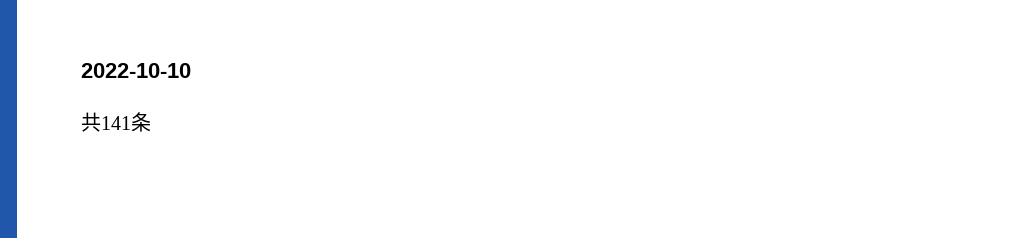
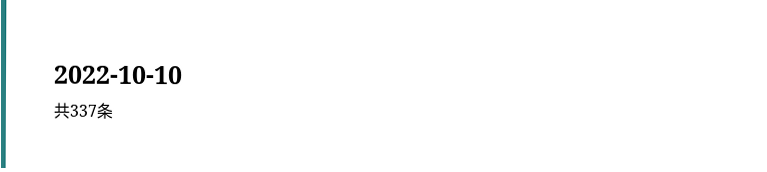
- 共141条
+ 共337条

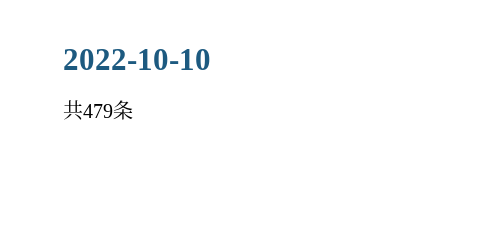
- 共337条
+ 共479条

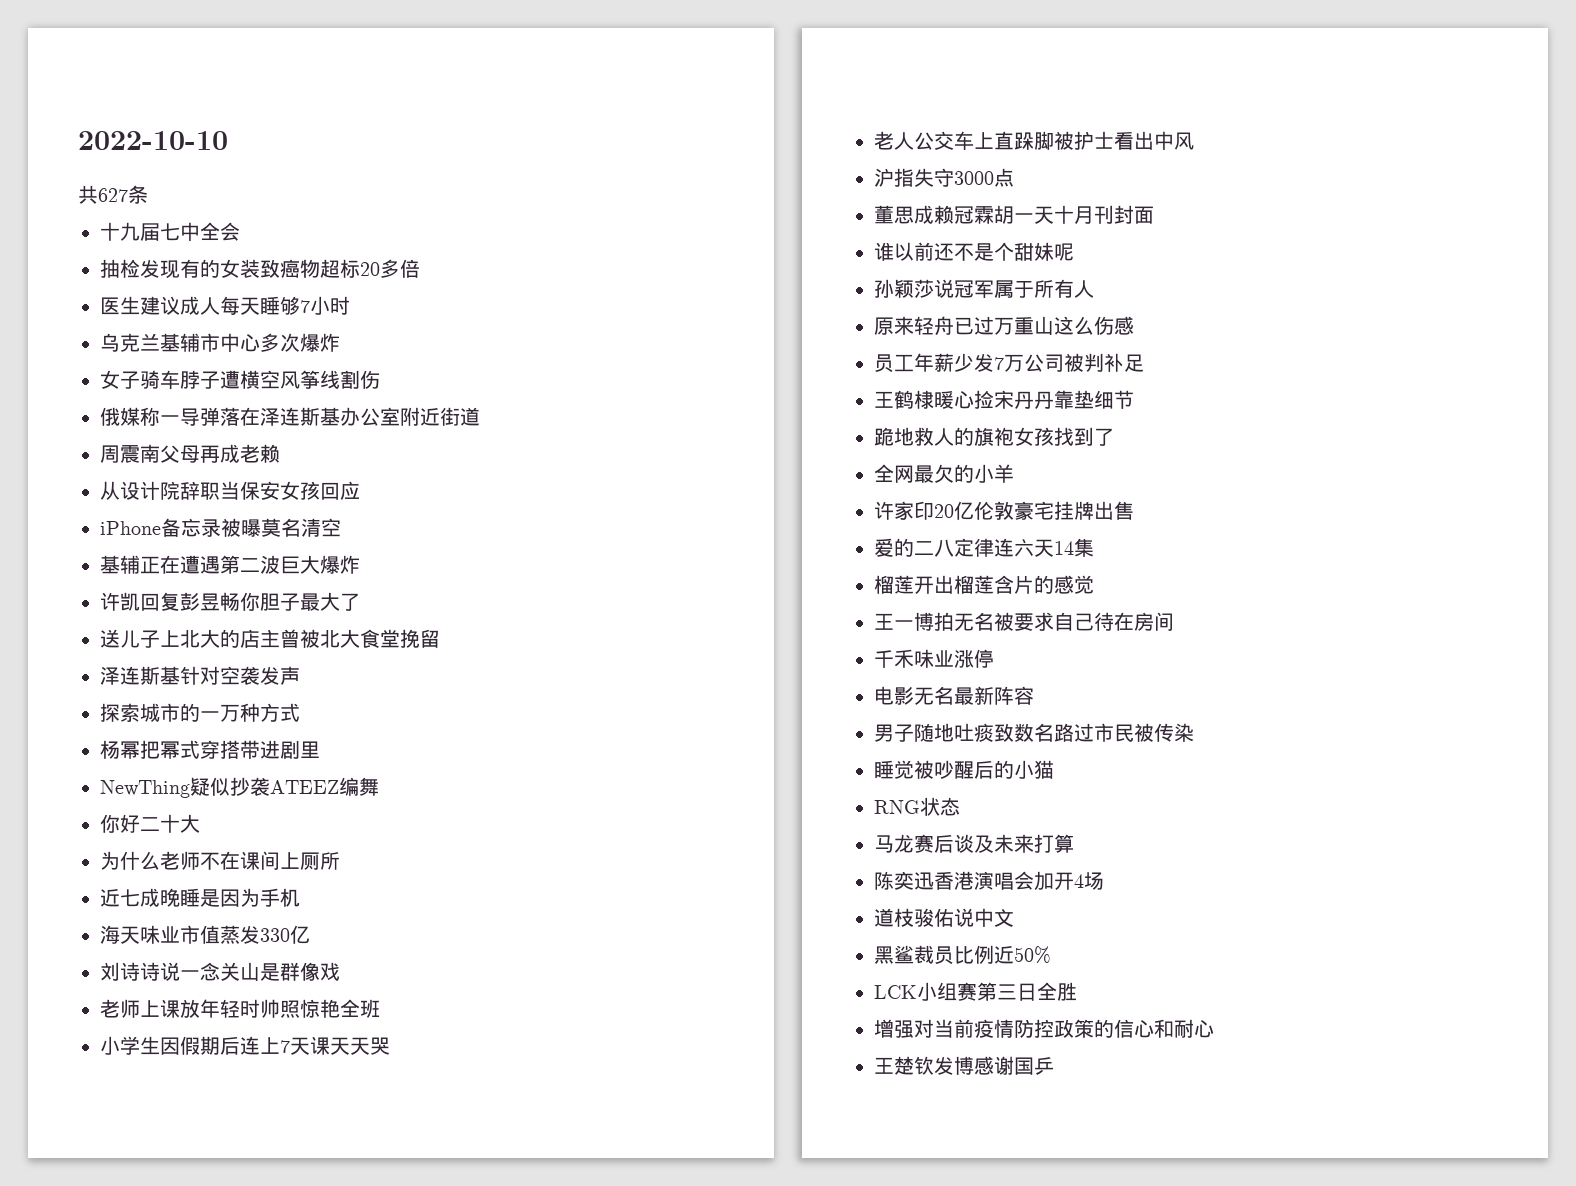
- 共479条
+ 共627条
+ 十九届七中全会
+ 抽检发现有的女装致癌物超标20多倍
+ 医生建议成人每天睡够7小时
+ 乌克兰基辅市中心多次爆炸
+ 女子骑车脖子遭横空风筝线割伤
+ 俄媒称一导弹落在泽连斯基办公室附近街道
+ 周震南父母再成老赖
+ 从设计院辞职当保安女孩回应
+ iPhone备忘录被曝莫名清空
+ 基辅正在遭遇第二波巨大爆炸
+ 许凯回复彭昱畅你胆子最大了
+ 送儿子上北大的店主曾被北大食堂挽留
+ 泽连斯基针对空袭发声
+ 探索城市的一万种方式
+ 杨幂把幂式穿搭带进剧里
+ NewThing疑似抄袭ATEEZ编舞
+ 你好二十大
+ 为什么老师不在课间上厕所
+ 近七成晚睡是因为手机
+ 海天味业市值蒸发330亿
+ 刘诗诗说一念关山是群像戏
+ 老师上课放年轻时帅照惊艳全班
+ 小学生因假期后连上7天课天天哭
+ 老人公交车上直跺脚被护士看出中风
+ 沪指失守3000点
+ 董思成赖冠霖胡一天十月刊封面
+ 谁以前还不是个甜妹呢
+ 孙颖莎说冠军属于所有人
+ 原来轻舟已过万重山这么伤感
+ 员工年薪少发7万公司被判补足
+ 王鹤棣暖心捡宋丹丹靠垫细节
+ 跪地救人的旗袍女孩找到了
+ 全网最欠的小羊
+ 许家印20亿伦敦豪宅挂牌出售
+ 爱的二八定律连六天14集
+ 榴莲开出榴莲含片的感觉
+ 王一博拍无名被要求自己待在房间
+ 千禾味业涨停
+ 电影无名最新阵容
+ 男子随地吐痰致数名路过市民被传染
+ 睡觉被吵醒后的小猫
+ RNG状态
+ 马龙赛后谈及未来打算
+ 陈奕迅香港演唱会加开4场
+ 道枝骏佑说中文
+ 黑鲨裁员比例近50%
+ LCK小组赛第三日全胜
+ 增强对当前疫情防控政策的信心和耐心
+ 王楚钦发博感谢国乒

